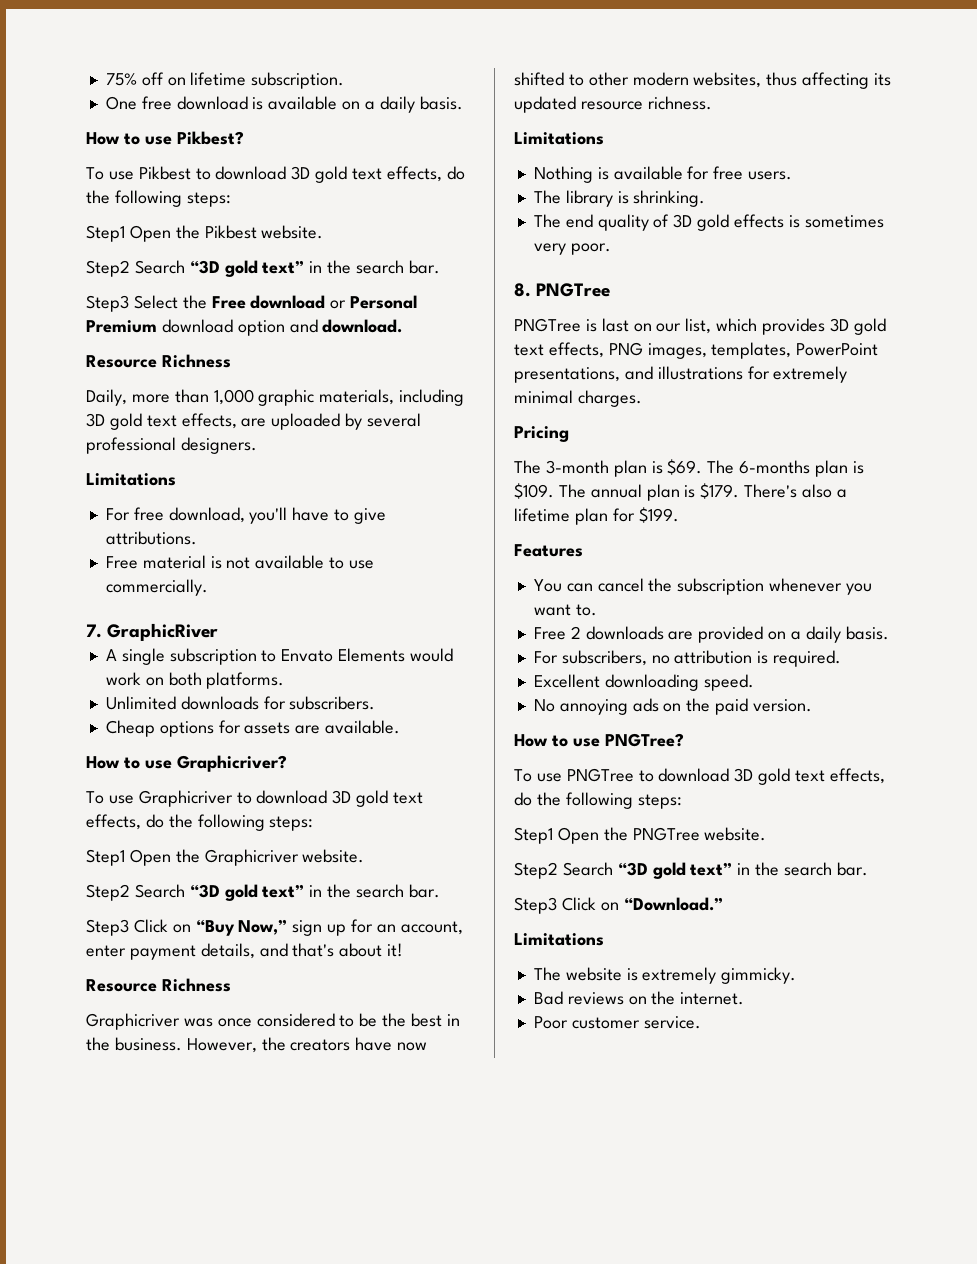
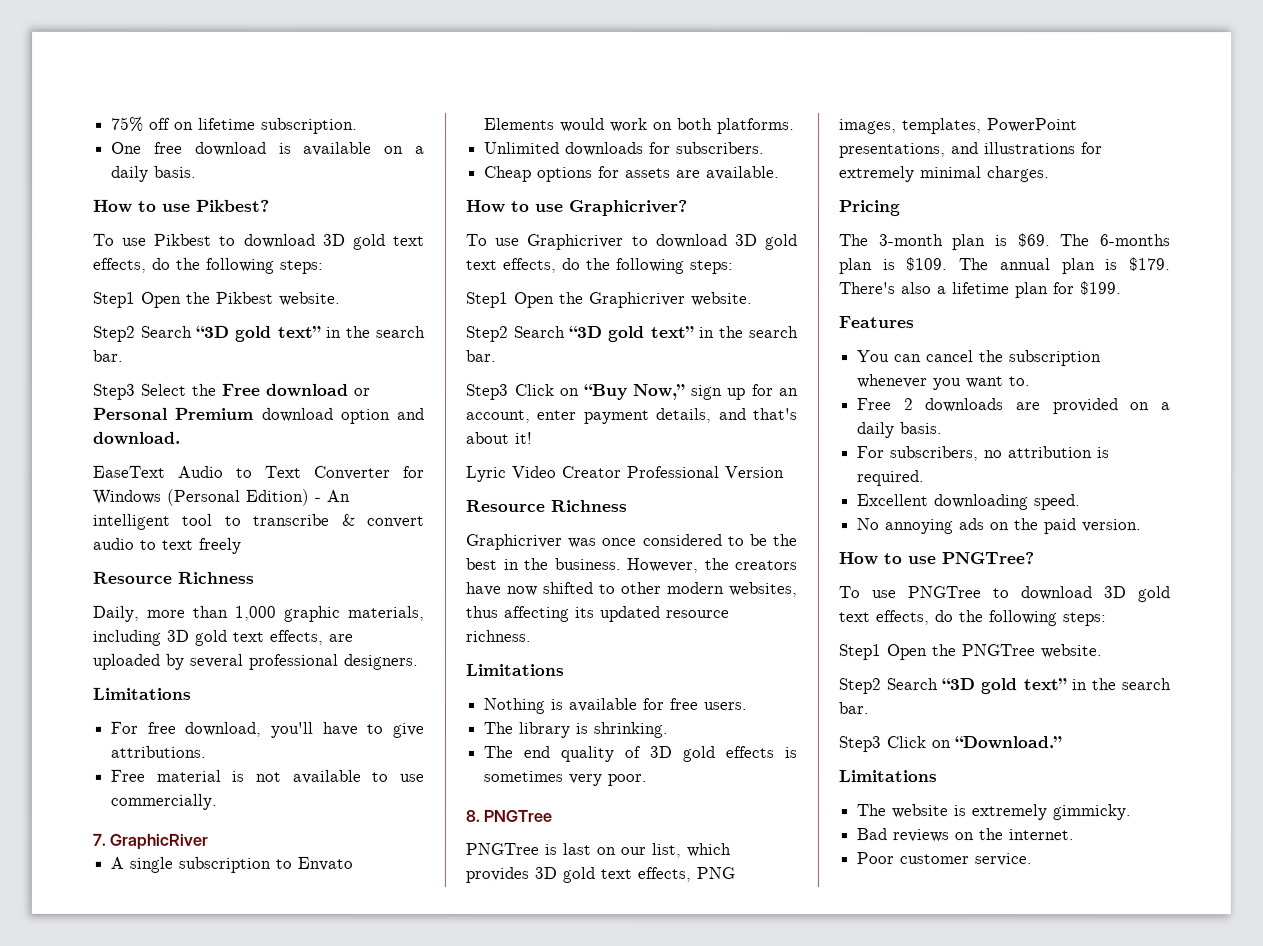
+ EaseText Audio to Text Converter for Windows (Personal Edition) - An intelligent tool to transcribe & convert audio to text freely
+ Lyric Video Creator Professional Version

